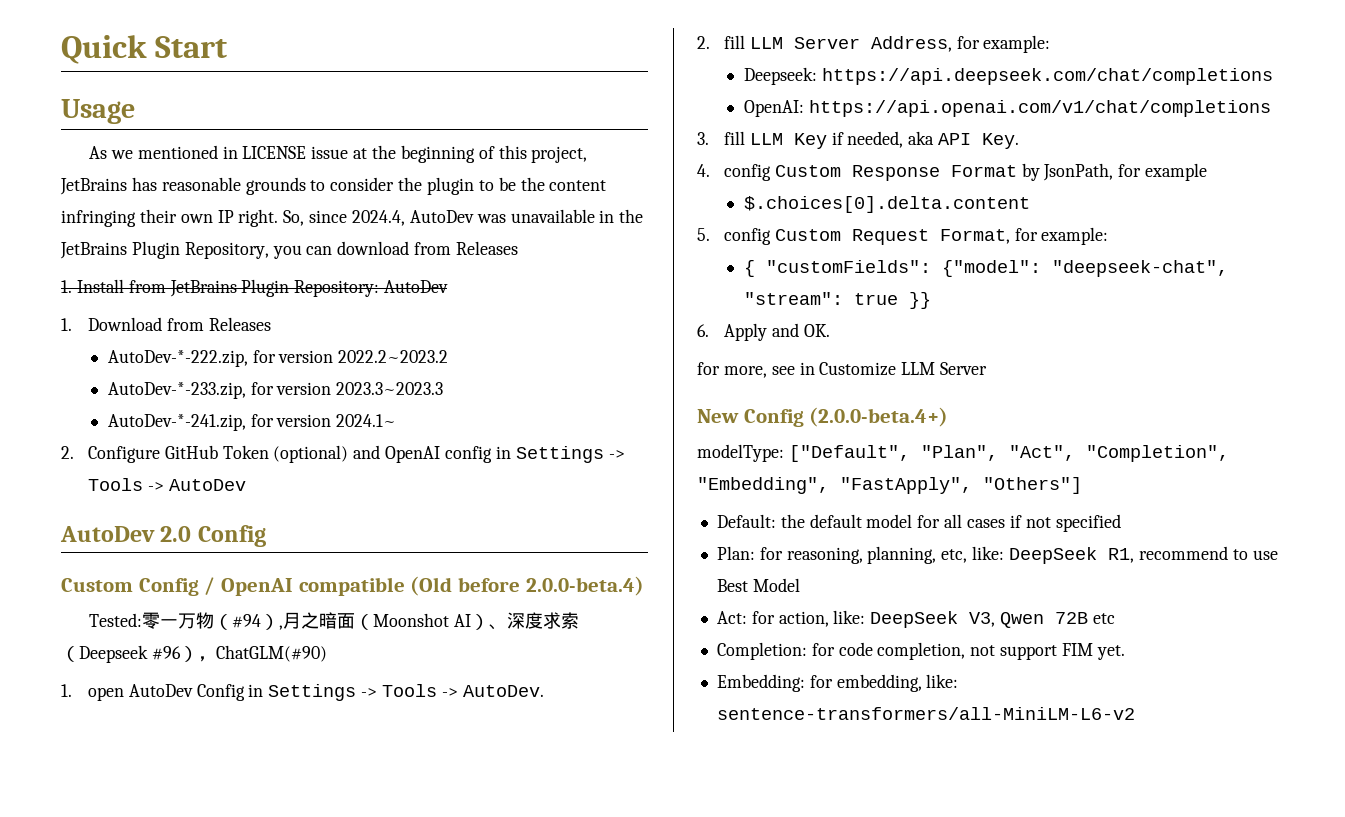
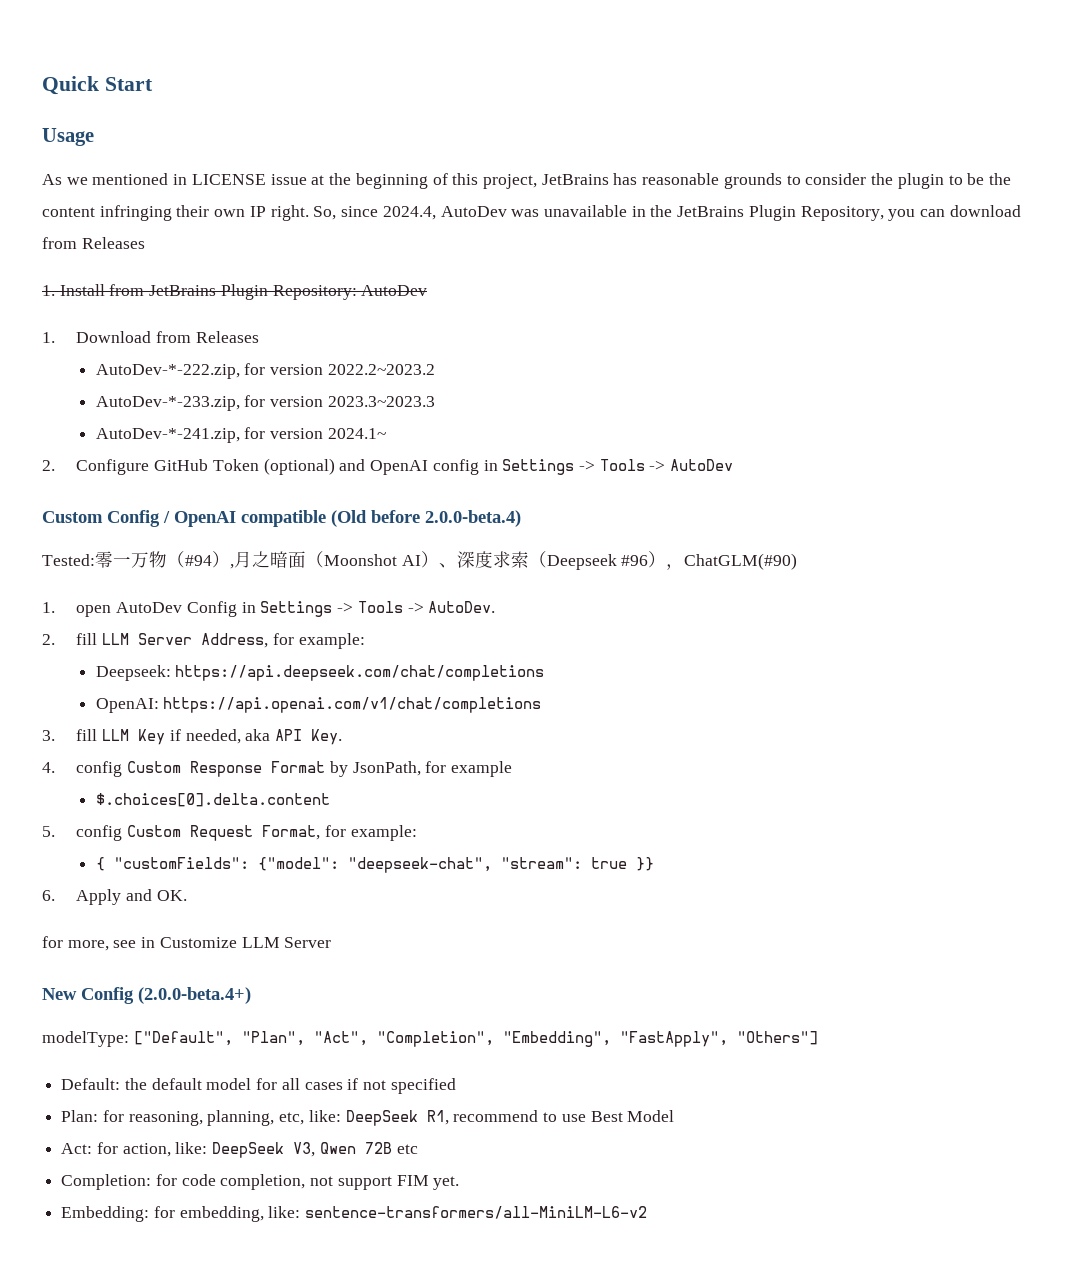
- AutoDev 2.0 Config

